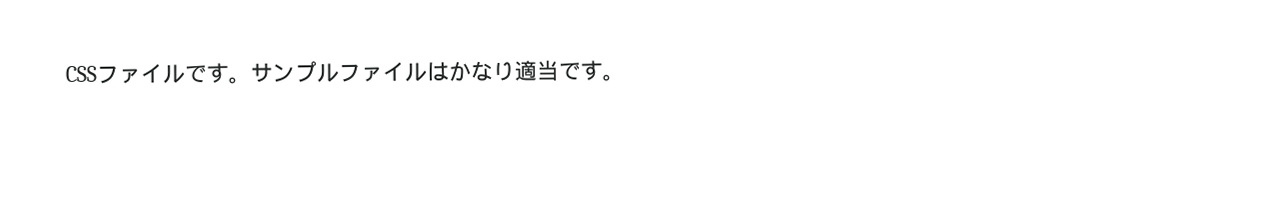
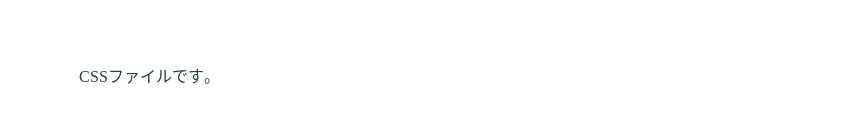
- サンプルファイルはかなり適当です。

